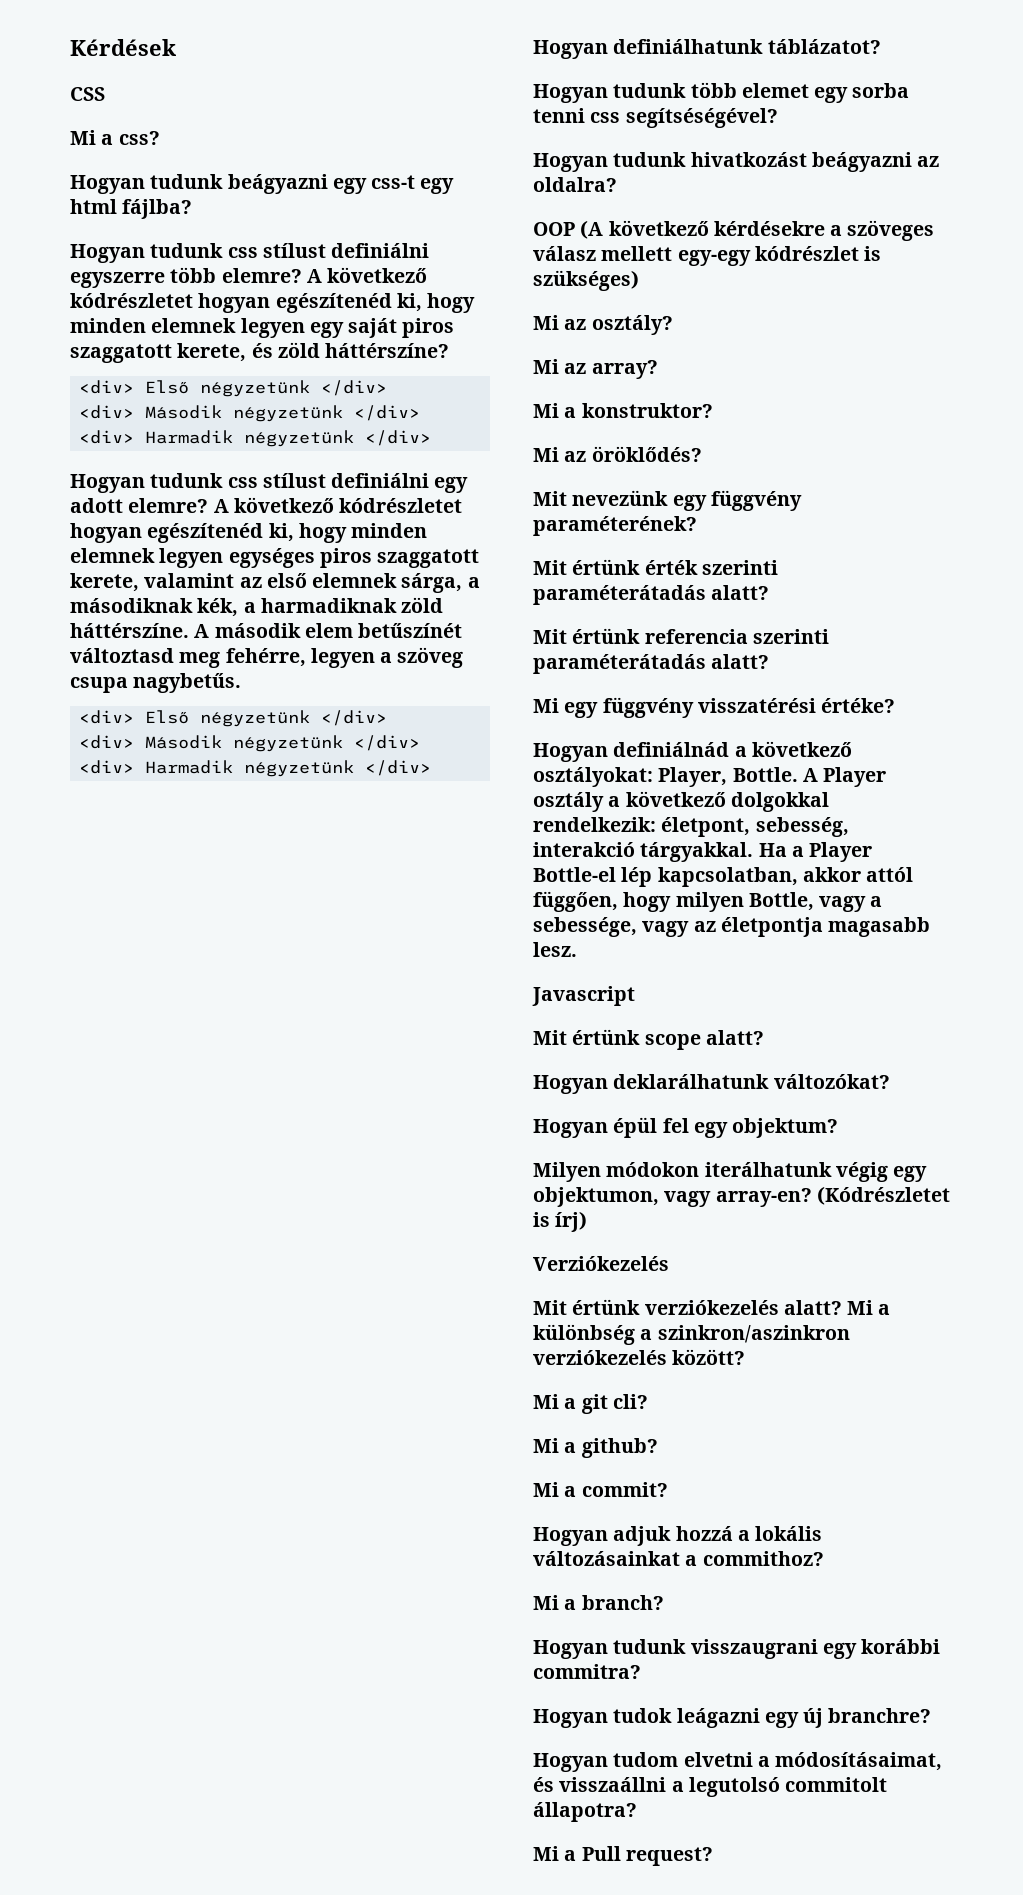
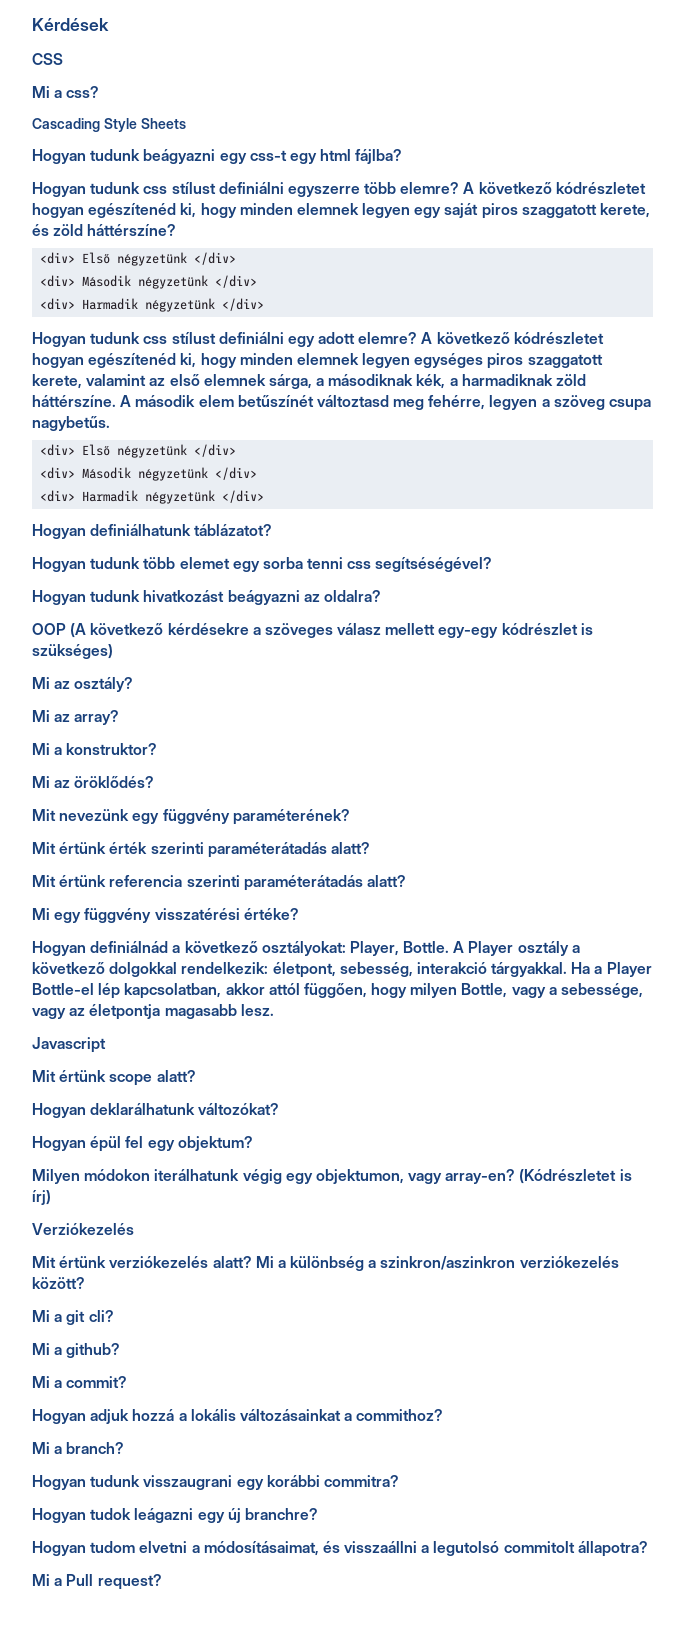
+ Cascading Style Sheets

